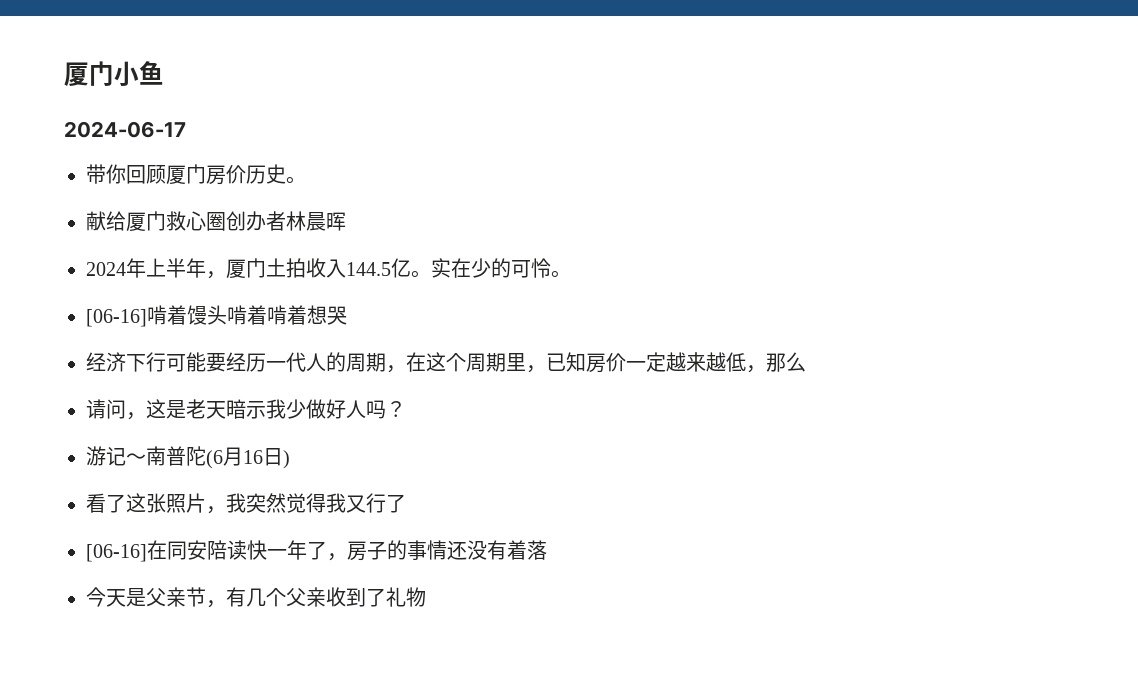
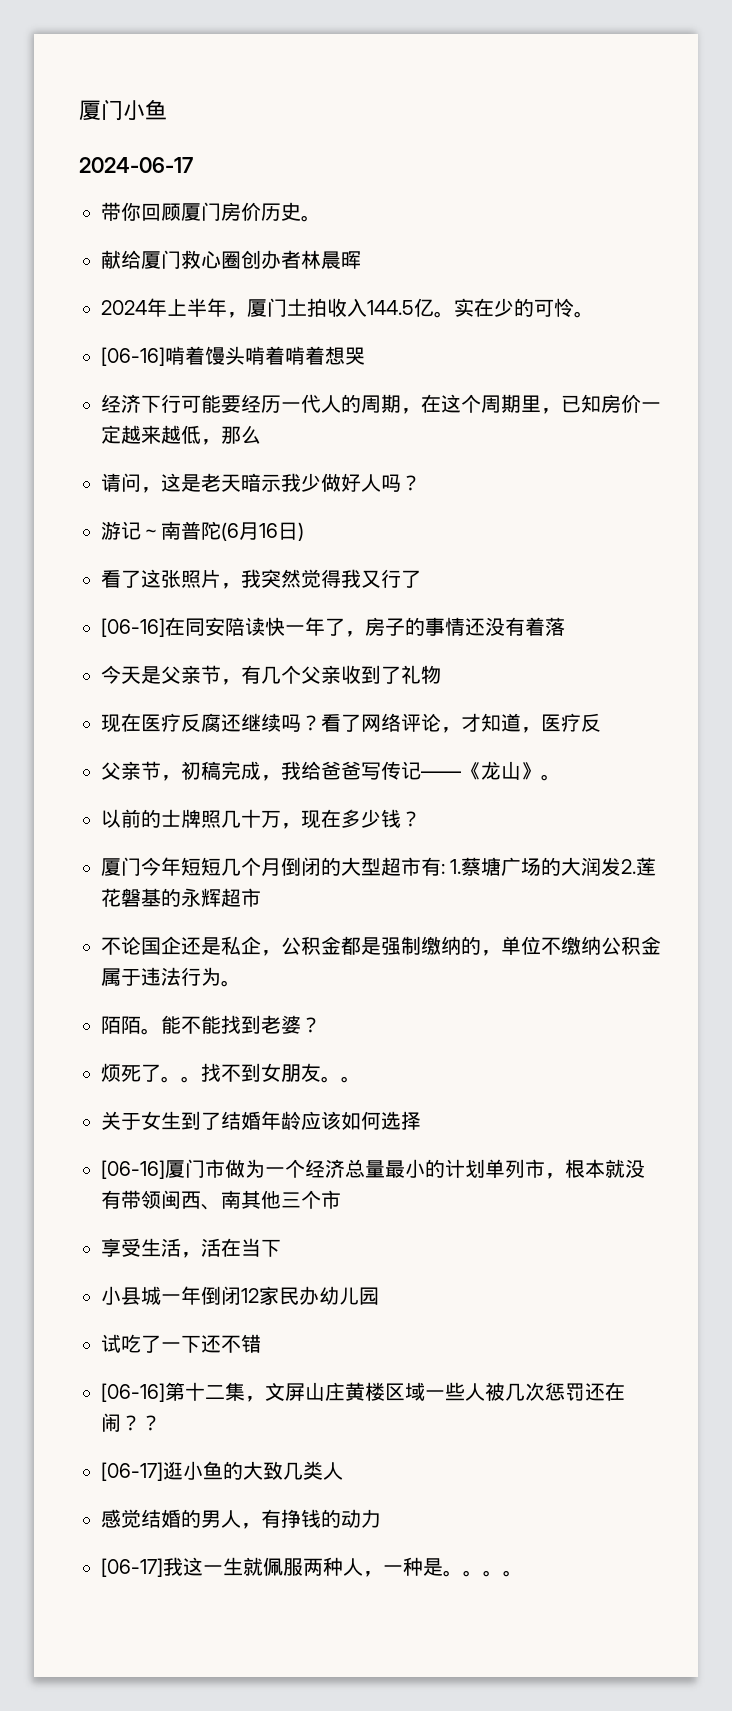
+ 现在医疗反腐还继续吗？看了网络评论，才知道，医疗反
+ 父亲节，初稿完成，我给爸爸写传记——《龙山》。
+ 以前的士牌照几十万，现在多少钱？
+ 厦门今年短短几个月倒闭的大型超市有: 1.蔡塘广场的大润发2.莲花磐基的永辉超市
+ 不论国企还是私企，公积金都是强制缴纳的，单位不缴纳公积金属于违法行为。
+ 陌陌。能不能找到老婆？
+ 烦死了。。找不到女朋友。。
+ 关于女生到了结婚年龄应该如何选择
+ [06-16]厦门市做为一个经济总量最小的计划单列市，根本就没有带领闽西、南其他三个市
+ 享受生活，活在当下
+ 小县城一年倒闭12家民办幼儿园
+ 试吃了一下还不错
+ [06-16]第十二集，文屏山庄黄楼区域一些人被几次惩罚还在闹？？
+ [06-17]逛小鱼的大致几类人
+ 感觉结婚的男人，有挣钱的动力
+ [06-17]我这一生就佩服两种人，一种是。。。。

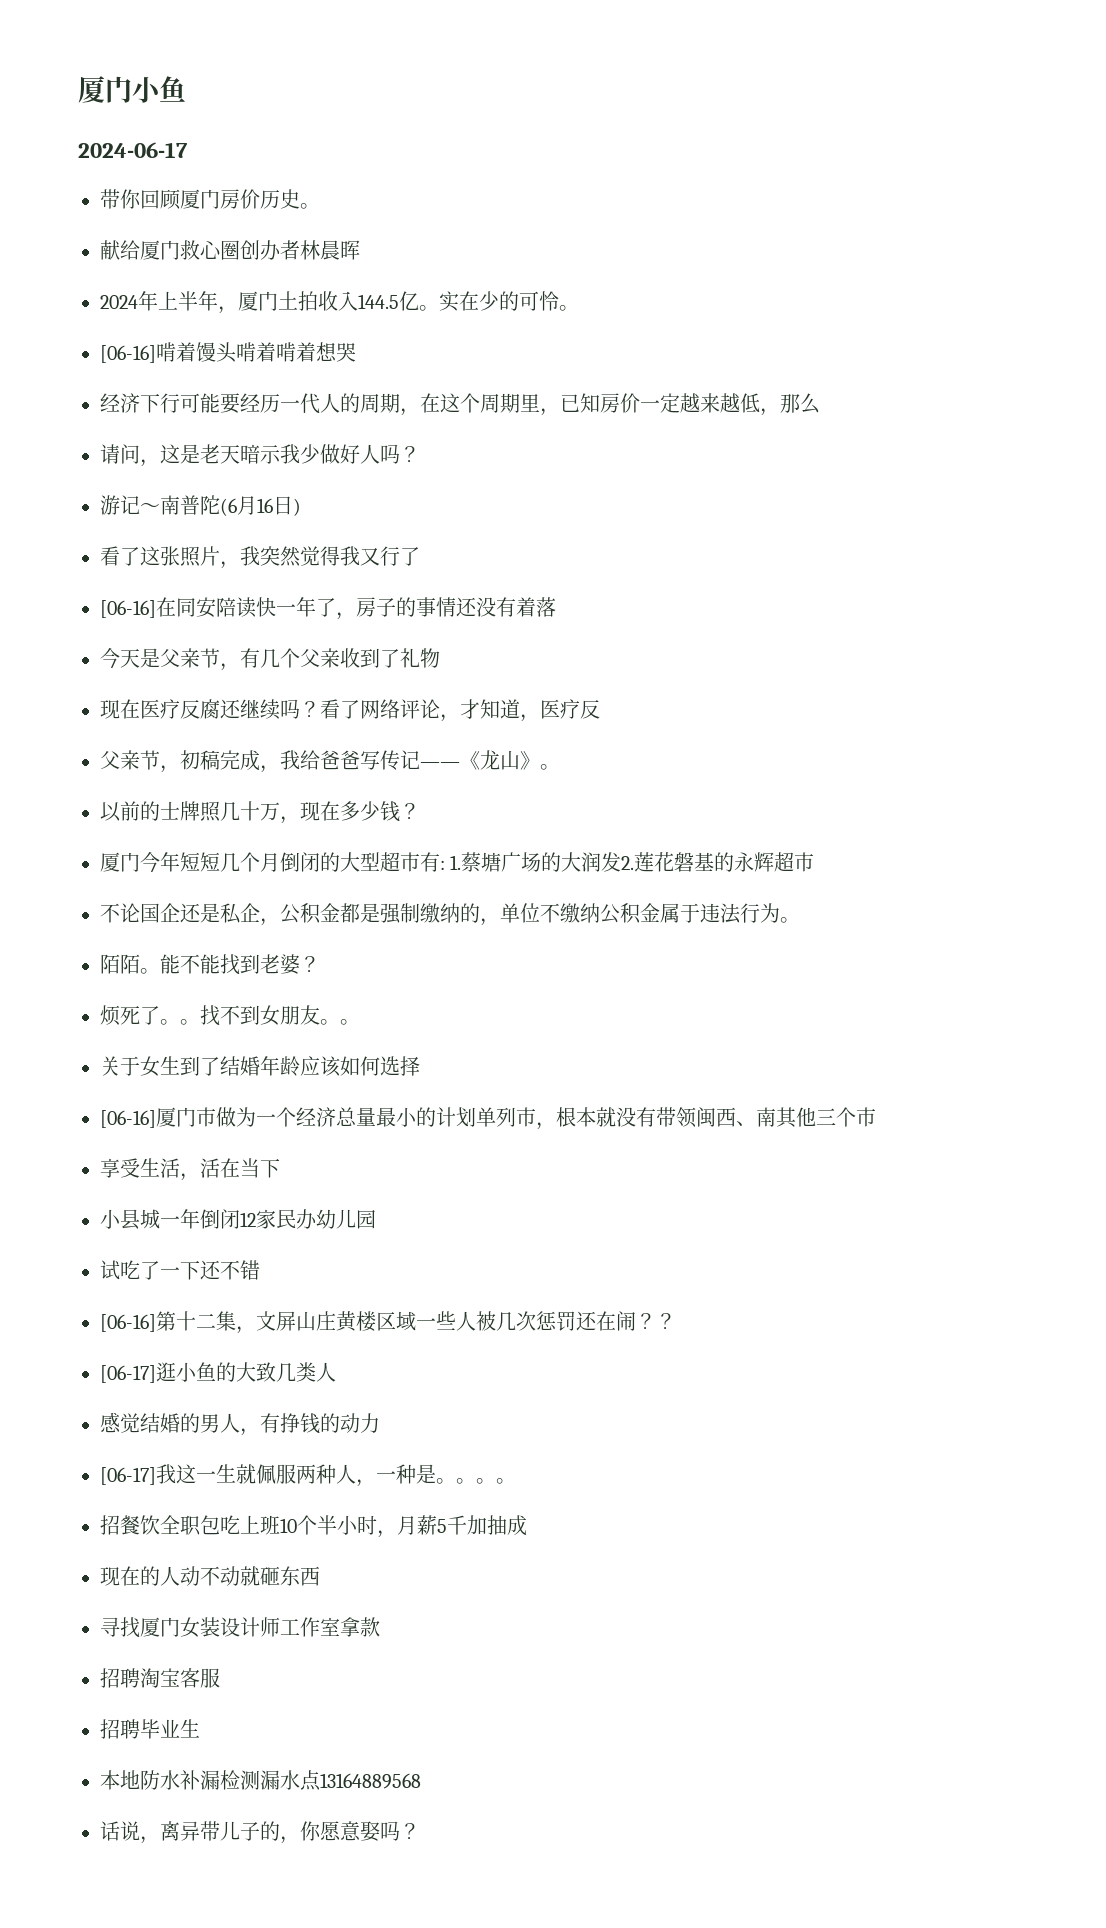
+ 招餐饮全职包吃上班10个半小时，月薪5千加抽成
+ 现在的人动不动就砸东西
+ 寻找厦门女装设计师工作室拿款
+ 招聘淘宝客服
+ 招聘毕业生
+ 本地防水补漏检测漏水点13164889568
+ 话说，离异带儿子的，你愿意娶吗？

